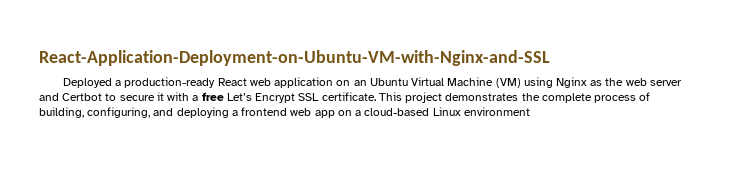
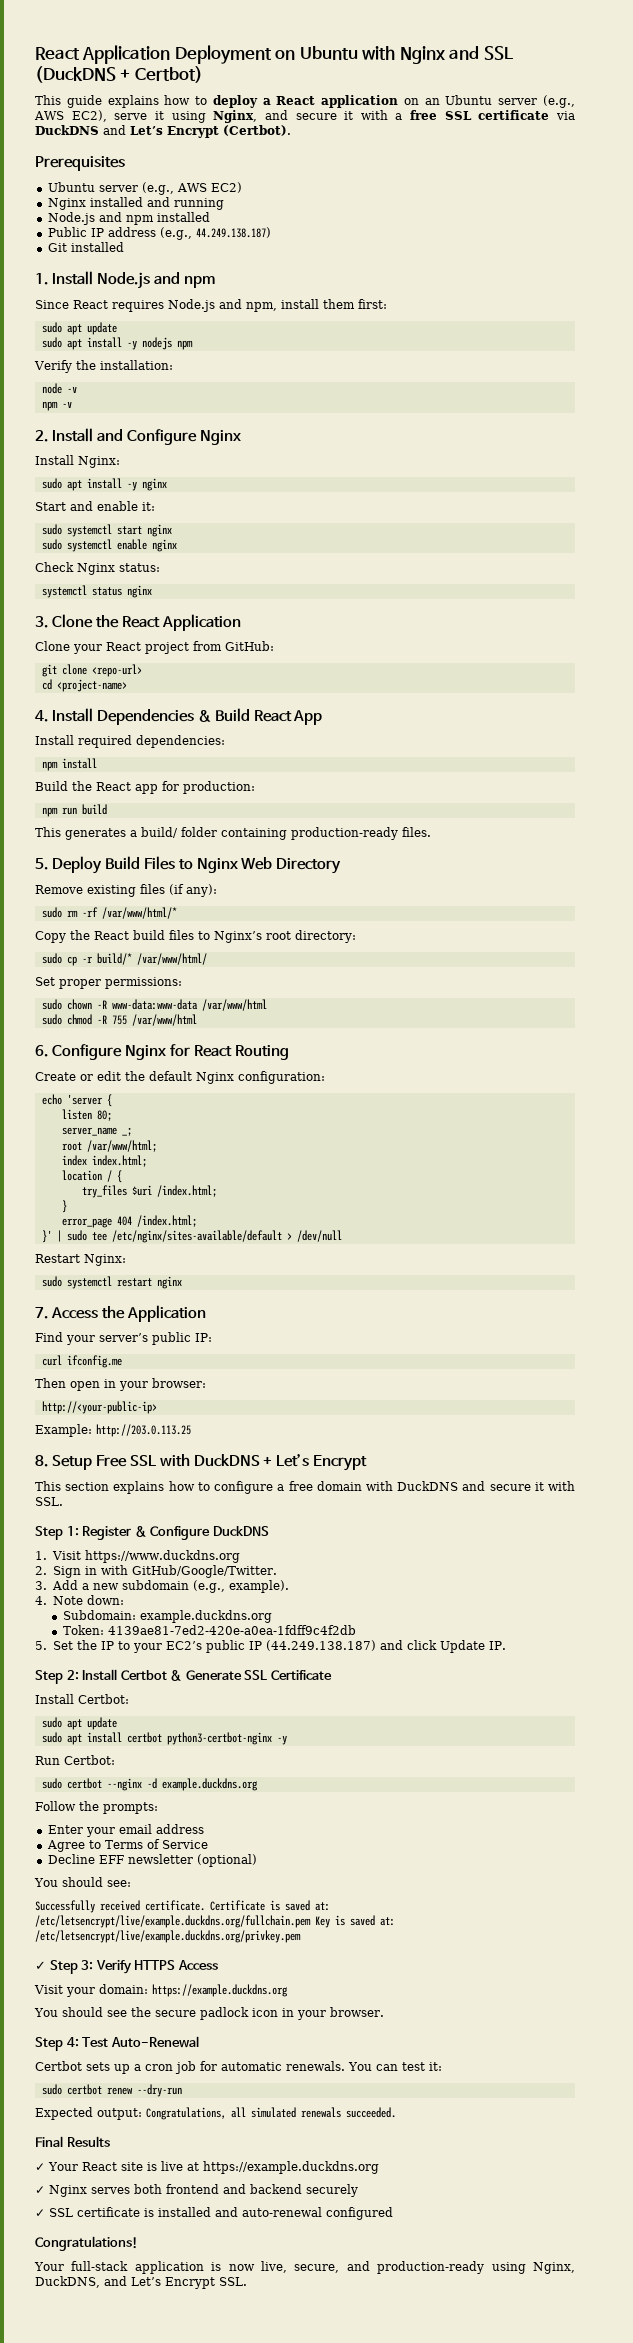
- React-Application-Deployment-on-Ubuntu-VM-with-Nginx-and-SSL
- Deployed a production-ready React web application on an Ubuntu Virtual Machine (VM) using Nginx as the web server and Certbot to secure it with a free Let’s Encrypt SSL certificate. This project demonstrates the complete process of building, configuring, and deploying a frontend web app on a cloud-based Linux environment
+ React Application Deployment on Ubuntu with Nginx and SSL (DuckDNS + Certbot)
+ This guide explains how to deploy a React application on an Ubuntu server (e.g., AWS EC2), serve it using Nginx, and secure it with a free SSL certificate via DuckDNS and Let’s Encrypt (Certbot).
+ Prerequisites
+ Ubuntu server (e.g., AWS EC2)
+ Nginx installed and running
+ Node.js and npm installed
+ Public IP address (e.g., 44.249.138.187)
+ Git installed
+ 1. Install Node.js and npm
+ Since React requires Node.js and npm, install them first:
+ sudo apt update
+ sudo apt install -y nodejs npm
+ Verify the installation:
+ node -v
+ npm -v
+ 2. Install and Configure Nginx
+ Install Nginx:
+ sudo apt install -y nginx
+ Start and enable it:
+ sudo systemctl start nginx
+ sudo systemctl enable nginx
+ Check Nginx status:
+ systemctl status nginx
+ 3. Clone the React Application
+ Clone your React project from GitHub:
+ git clone <repo-url>
+ cd <project-name>
+ 4. Install Dependencies & Build React App
+ Install required dependencies:
+ npm install
+ Build the React app for production:
+ npm run build
+ This generates a build/ folder containing production-ready files.
+ 5. Deploy Build Files to Nginx Web Directory
+ Remove existing files (if any):
+ sudo rm -rf /var/www/html/*
+ Copy the React build files to Nginx’s root directory:
+ sudo cp -r build/* /var/www/html/
+ Set proper permissions:
+ sudo chown -R www-data:www-data /var/www/html
+ sudo chmod -R 755 /var/www/html
+ 6. Configure Nginx for React Routing
+ Create or edit the default Nginx configuration:
+ echo 'server {
+ listen 80;
+ server_name _;
+ root /var/www/html;
+ index index.html;
+ location / {
+ try_files $uri /index.html;
+ }
+ error_page 404 /index.html;
+ }' | sudo tee /etc/nginx/sites-available/default > /dev/null
+ Restart Nginx:
+ sudo systemctl restart nginx
+ 7. Access the Application
+ Find your server’s public IP:
+ curl ifconfig.me
+ Then open in your browser:
+ http://<your-public-ip>
+ Example: http://203.0.113.25
+ 8. Setup Free SSL with DuckDNS + Let’s Encrypt
+ This section explains how to configure a free domain with DuckDNS and secure it with SSL.
+ Step 1: Register & Configure DuckDNS
+ 1. Visit https://www.duckdns.org
+ 2. Sign in with GitHub/Google/Twitter.
+ 3. Add a new subdomain (e.g., example).
+ 4. Note down:
+ Subdomain: example.duckdns.org
+ Token: 4139ae81-7ed2-420e-a0ea-1fdff9c4f2db
+ 5. Set the IP to your EC2’s public IP (44.249.138.187) and click Update IP.
+ Step 2: Install Certbot & Generate SSL Certificate
+ Install Certbot:
+ sudo apt update
+ sudo apt install certbot python3-certbot-nginx -y
+ Run Certbot:
+ sudo certbot --nginx -d example.duckdns.org
+ Follow the prompts:
+ Enter your email address
+ Agree to Terms of Service
+ Decline EFF newsletter (optional)
+ You should see:
+ Successfully received certificate. Certificate is saved at: /etc/letsencrypt/live/example.duckdns.org/fullchain.pem Key is saved at: /etc/letsencrypt/live/example.duckdns.org/privkey.pem
+ ✓ Step 3: Verify HTTPS Access
+ Visit your domain: https://example.duckdns.org
+ You should see the secure padlock icon in your browser.
+ Step 4: Test Auto-Renewal
+ Certbot sets up a cron job for automatic renewals. You can test it:
+ sudo certbot renew --dry-run
+ Expected output: Congratulations, all simulated renewals succeeded.
+ Final Results
+ ✓ Your React site is live at https://example.duckdns.org
+ ✓ Nginx serves both frontend and backend securely
+ ✓ SSL certificate is installed and auto-renewal configured
+ Congratulations!
+ Your full-stack application is now live, secure, and production-ready using Nginx, DuckDNS, and Let’s Encrypt SSL.

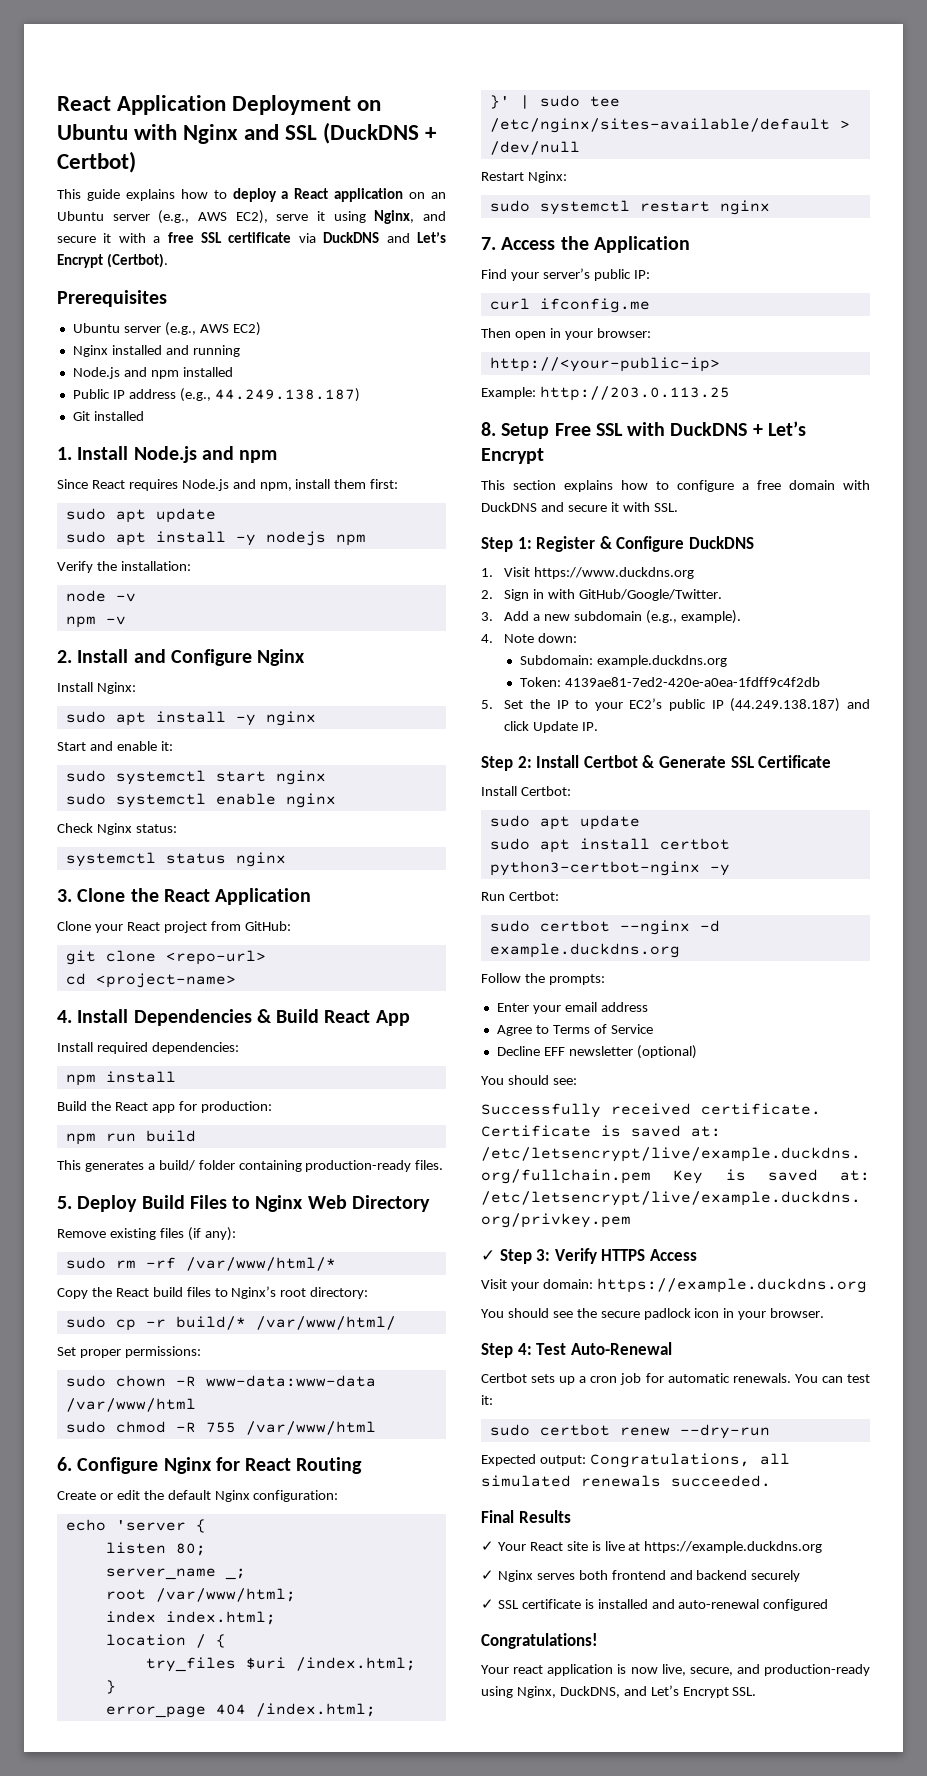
- Your full-stack application is now live, secure, and production-ready using Nginx, DuckDNS, and Let’s Encrypt SSL.
+ Your react application is now live, secure, and production-ready using Nginx, DuckDNS, and Let’s Encrypt SSL.

